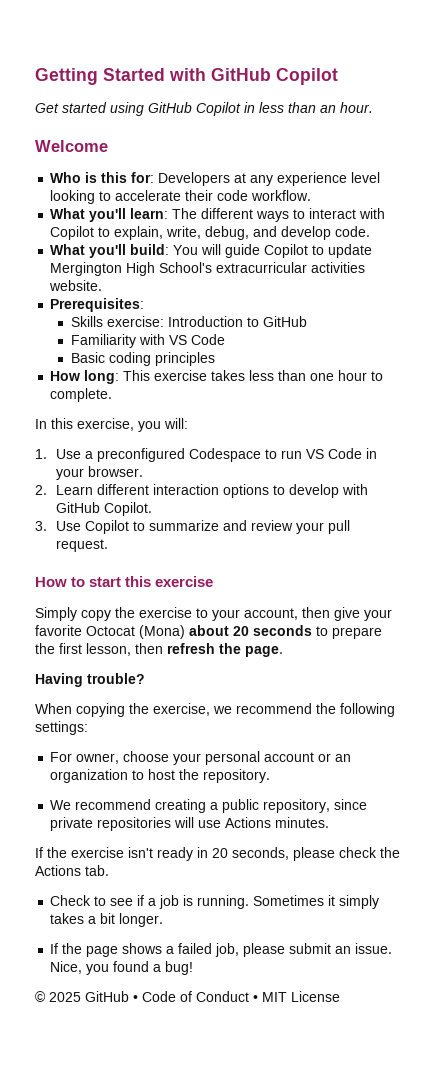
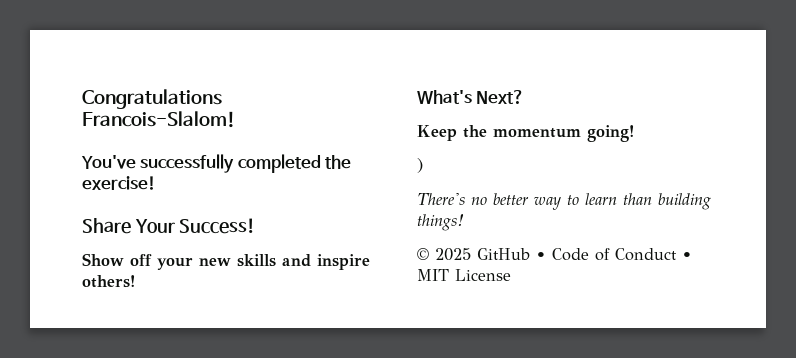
- Getting Started with GitHub Copilot
- Get started using GitHub Copilot in less than an hour.
- Welcome
- Who is this for: Developers at any experience level looking to accelerate their code workflow.
- What you'll learn: The different ways to interact with Copilot to explain, write, debug, and develop code.
- What you'll build: You will guide Copilot to update Mergington High School's extracurricular activities website.
- Prerequisites:
- Skills exercise: Introduction to GitHub
- Familiarity with VS Code
- Basic coding principles
- How long: This exercise takes less than one hour to complete.
- In this exercise, you will:
- 1. Use a preconfigured Codespace to run VS Code in your browser.
- 2. Learn different interaction options to develop with GitHub Copilot.
- 3. Use Copilot to summarize and review your pull request.
- How to start this exercise
- Simply copy the exercise to your account, then give your favorite Octocat (Mona) about 20 seconds to prepare the first lesson, then refresh the page.
- Having trouble?
- When copying the exercise, we recommend the following settings:
- For owner, choose your personal account or an organization to host the repository.
- We recommend creating a public repository, since private repositories will use Actions minutes.
- If the exercise isn't ready in 20 seconds, please check the Actions tab.
- Check to see if a job is running. Sometimes it simply takes a bit longer.
- If the page shows a failed job, please submit an issue. Nice, you found a bug!
+ Congratulations Francois-Slalom!
+ You've successfully completed the exercise!
+ Share Your Success!
+ Show off your new skills and inspire others!
+ What's Next?
+ Keep the momentum going!
+ )
+ There's no better way to learn than building things!

